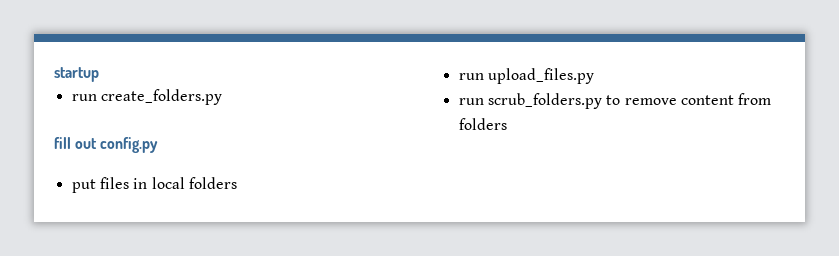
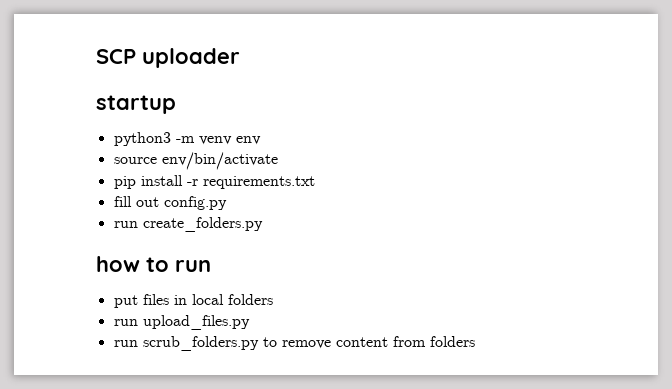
+ SCP uploader
+ python3 -m venv env
+ source env/bin/activate
+ pip install -r requirements.txt
+ fill out config.py
- fill out config.py
+ how to run

